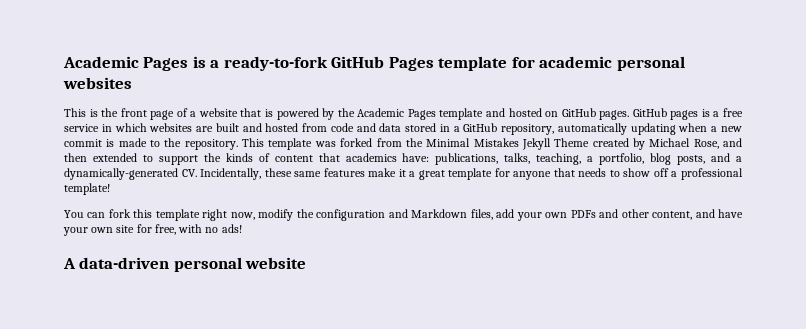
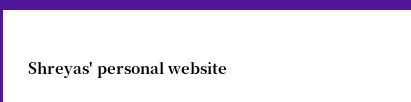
- Academic Pages is a ready-to-fork GitHub Pages template for academic personal websites
- This is the front page of a website that is powered by the Academic Pages template and hosted on GitHub pages. GitHub pages is a free service in which websites are built and hosted from code and data stored in a GitHub repository, automatically updating when a new commit is made to the repository. This template was forked from the Minimal Mistakes Jekyll Theme created by Michael Rose, and then extended to support the kinds of content that academics have: publications, talks, teaching, a portfolio, blog posts, and a dynamically-generated CV. Incidentally, these same features make it a great template for anyone that needs to show off a professional template!
- You can fork this template right now, modify the configuration and Markdown files, add your own PDFs and other content, and have your own site for free, with no ads!
- A data-driven personal website
+ Shreyas' personal website

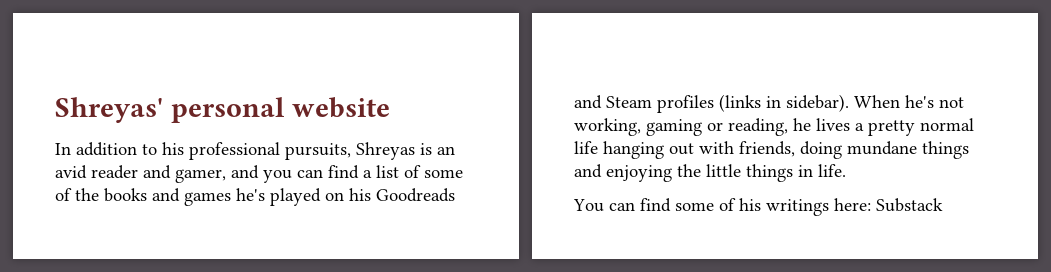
+ In addition to his professional pursuits, Shreyas is an avid reader and gamer, and you can find a list of some of the books and games he's played on his Goodreads and Steam profiles (links in sidebar). When he's not working, gaming or reading, he lives a pretty normal life hanging out with friends, doing mundane things and enjoying the little things in life.
+ You can find some of his writings here: Substack

